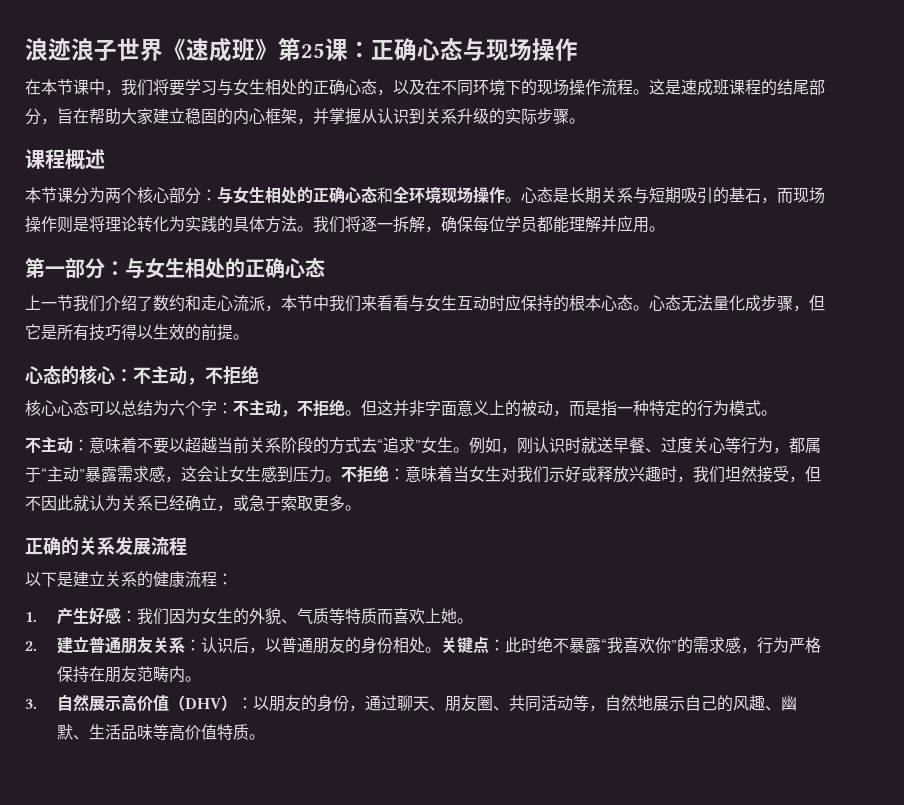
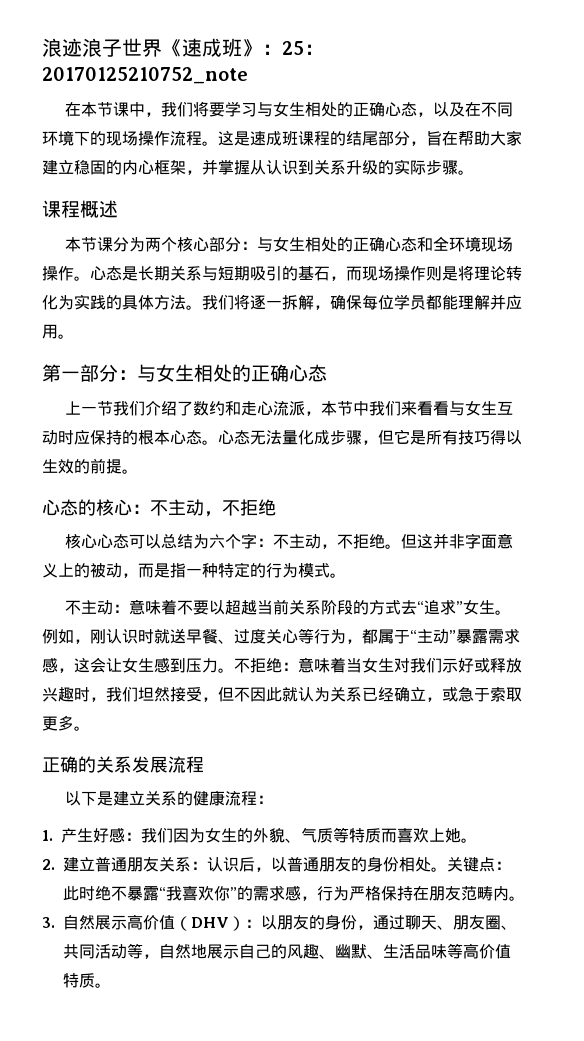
- 浪迹浪子世界《速成班》第25课：正确心态与现场操作
+ 浪迹浪子世界《速成班》：25：20170125210752_note

